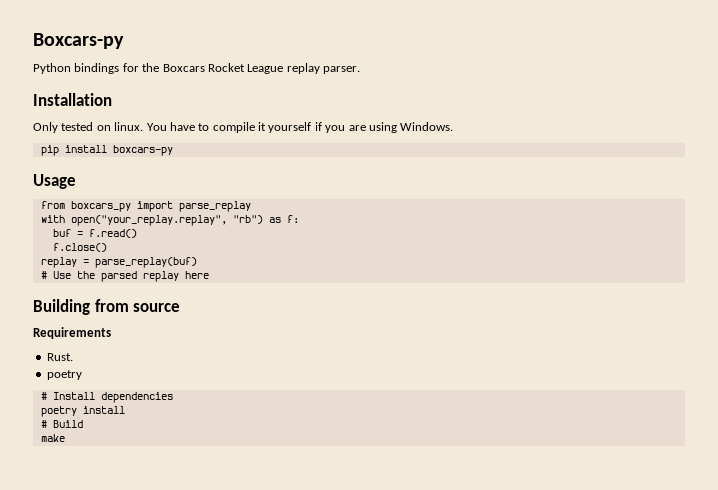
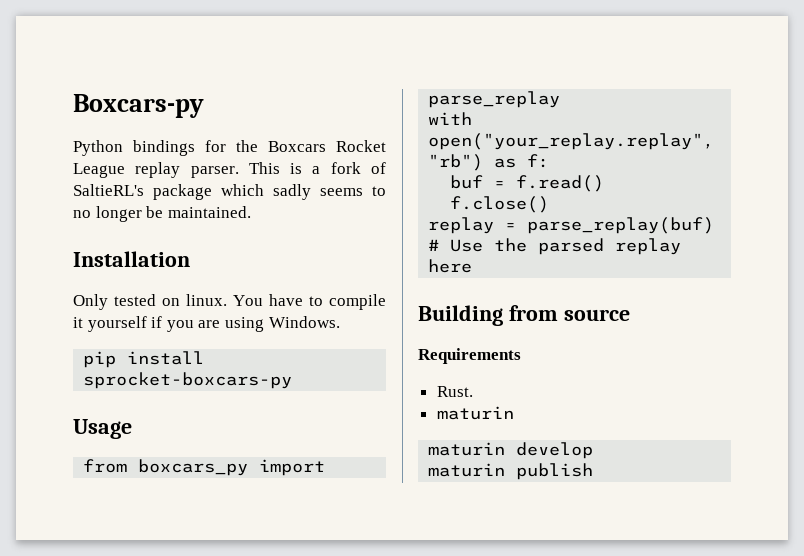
+ This is a fork of SaltieRL's package which sadly seems to no longer be maintained.
- pip install boxcars-py
+ pip install sprocket-boxcars-py
  Rust.
- poetry
- # Install dependencies
- poetry install
- # Build
- make
+ maturin
+ maturin develop
+ maturin publish

